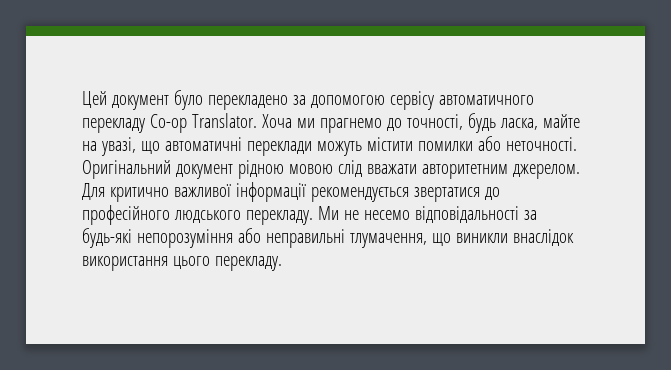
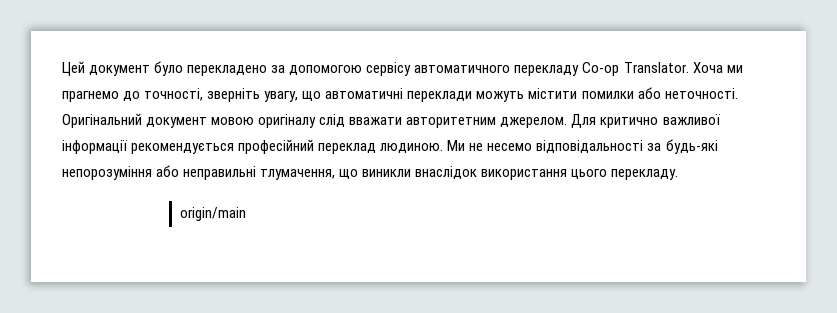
- Хоча ми прагнемо до точності, будь ласка, майте на увазі, що автоматичні переклади можуть містити помилки або неточності.
+ Хоча ми прагнемо до точності, зверніть увагу, що автоматичні переклади можуть містити помилки або неточності.
- Оригінальний документ рідною мовою слід вважати авторитетним джерелом.
+ Оригінальний документ мовою оригіналу слід вважати авторитетним джерелом.
- Для критично важливої інформації рекомендується звертатися до професійного людського перекладу.
+ Для критично важливої інформації рекомендується професійний переклад людиною.
+ origin/main

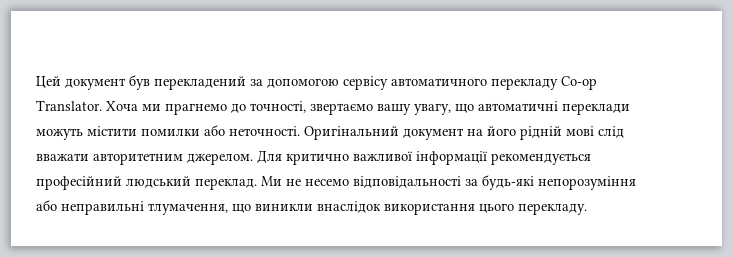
- Цей документ було перекладено за допомогою сервісу автоматичного перекладу Co-op Translator.
+ Цей документ був перекладений за допомогою сервісу автоматичного перекладу Co-op Translator.
- Хоча ми прагнемо до точності, зверніть увагу, що автоматичні переклади можуть містити помилки або неточності.
+ Хоча ми прагнемо до точності, звертаємо вашу увагу, що автоматичні переклади можуть містити помилки або неточності.
- Оригінальний документ мовою оригіналу слід вважати авторитетним джерелом.
+ Оригінальний документ на його рідній мові слід вважати авторитетним джерелом.
- Для критично важливої інформації рекомендується професійний переклад людиною.
+ Для критично важливої інформації рекомендується професійний людський переклад.
- origin/main

